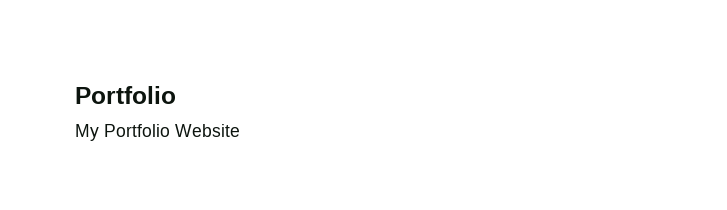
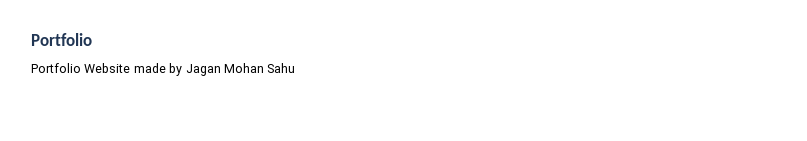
- My Portfolio Website
+ Portfolio Website made by Jagan Mohan Sahu

